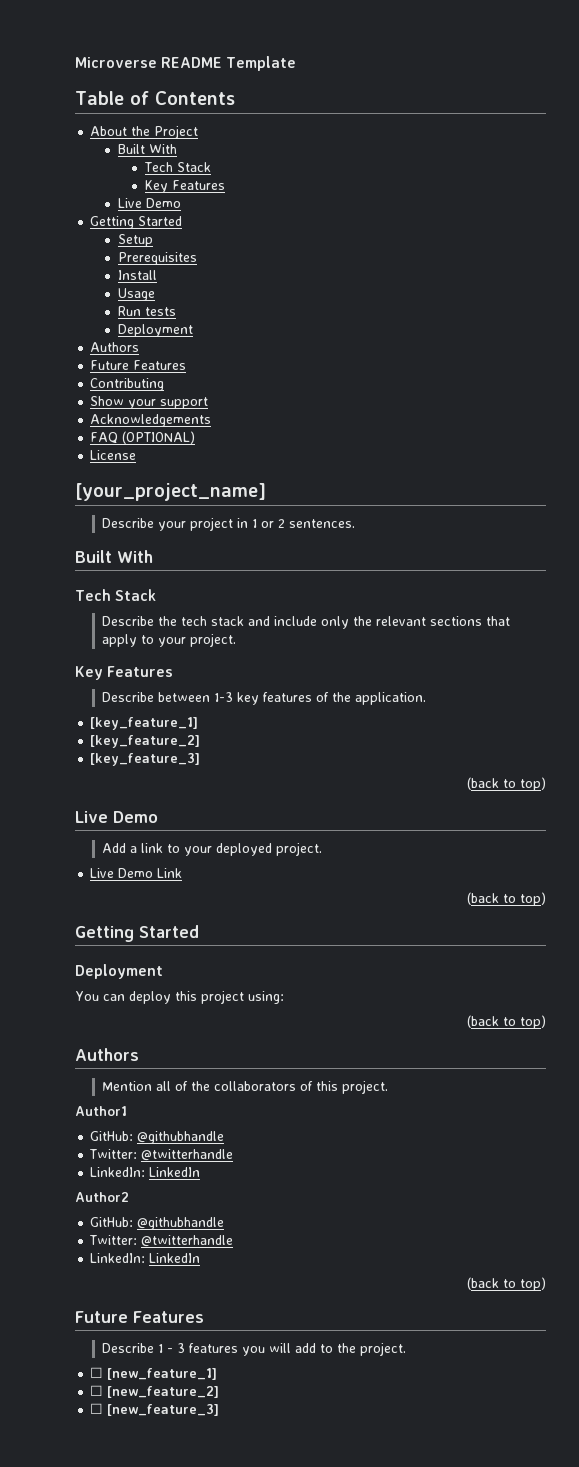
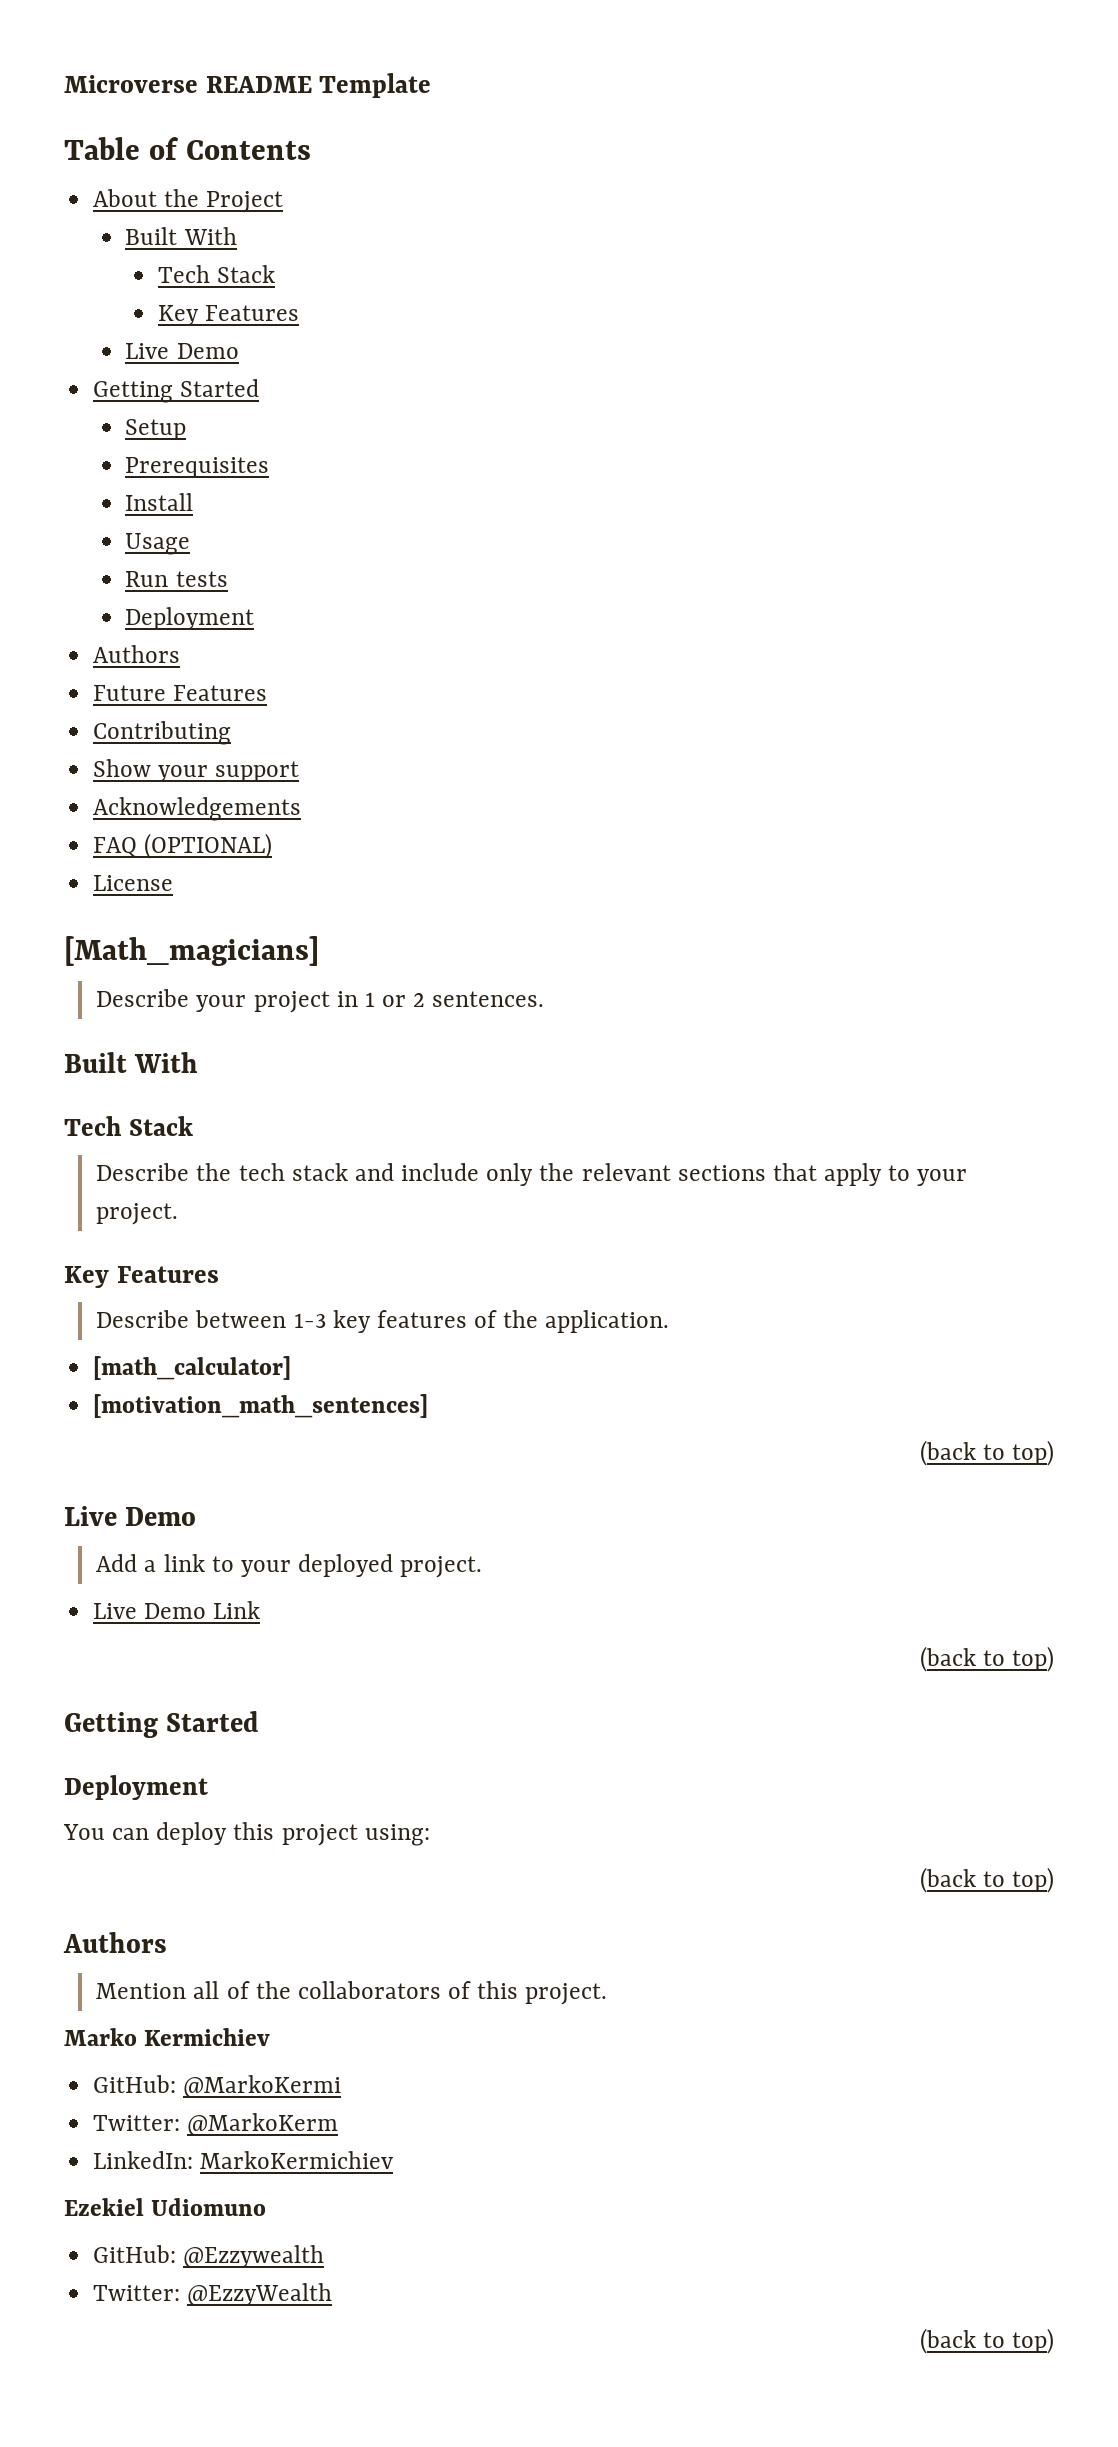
- [your_project_name]
+ [Math_magicians]
- [key_feature_1]
- [key_feature_2]
- [key_feature_3]
+ [math_calculator]
+ [motivation_math_sentences]
- Author1
- GitHub: @githubhandle
- Twitter: @twitterhandle
- LinkedIn: LinkedIn
- Author2
- GitHub: @githubhandle
- Twitter: @twitterhandle
- LinkedIn: LinkedIn
+ Marko Kermichiev
+ GitHub: @MarkoKermi
+ Twitter: @MarkoKerm
+ LinkedIn: MarkoKermichiev
+ Ezekiel Udiomuno
+ GitHub: @Ezzywealth
+ Twitter: @EzzyWealth
  (back to top)
- Future Features
- Describe 1 - 3 features you will add to the project.
- ☐ [new_feature_1]
- ☐ [new_feature_2]
- ☐ [new_feature_3]

